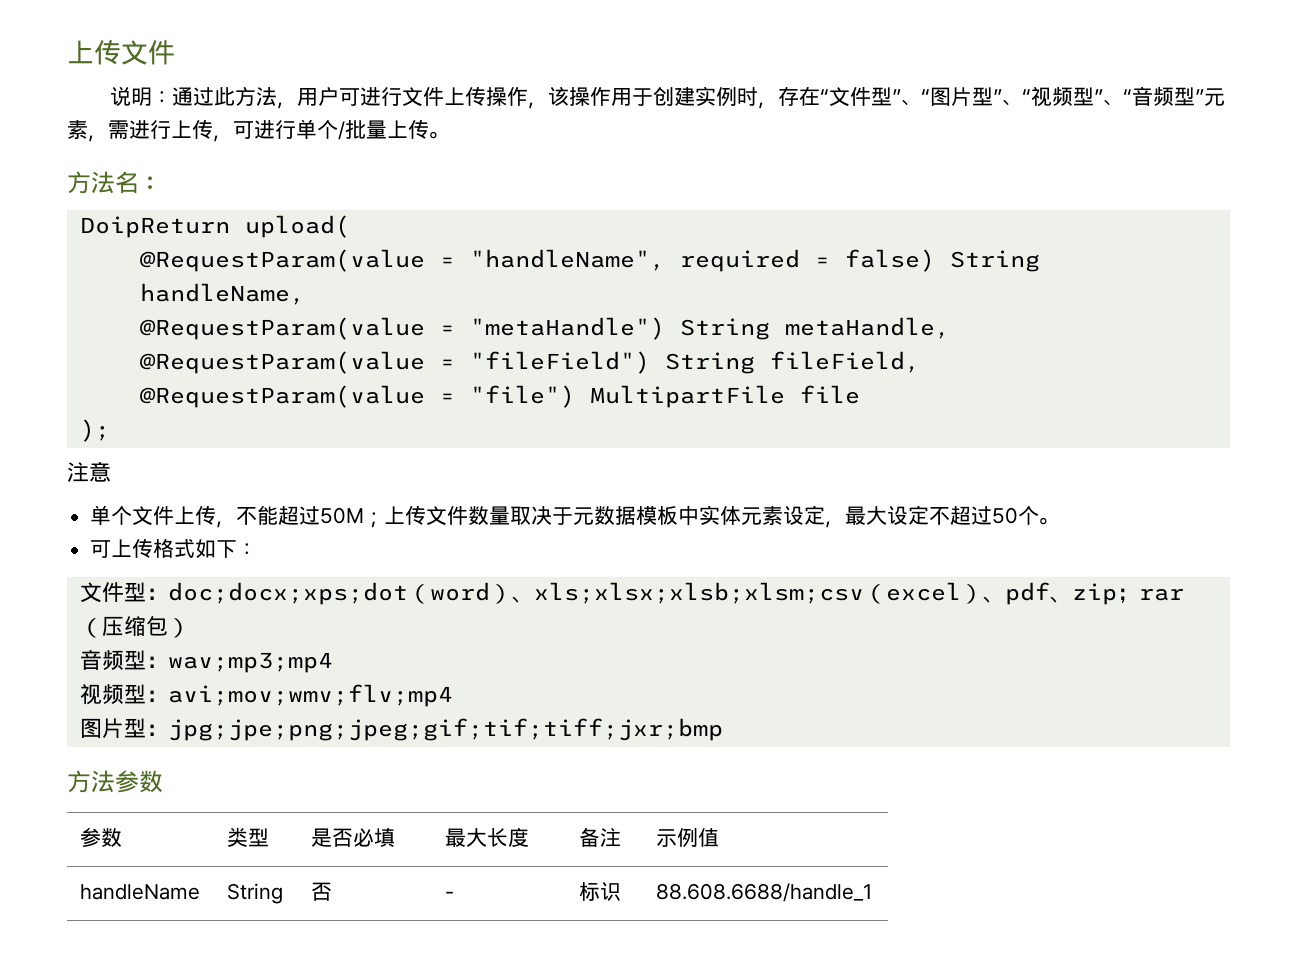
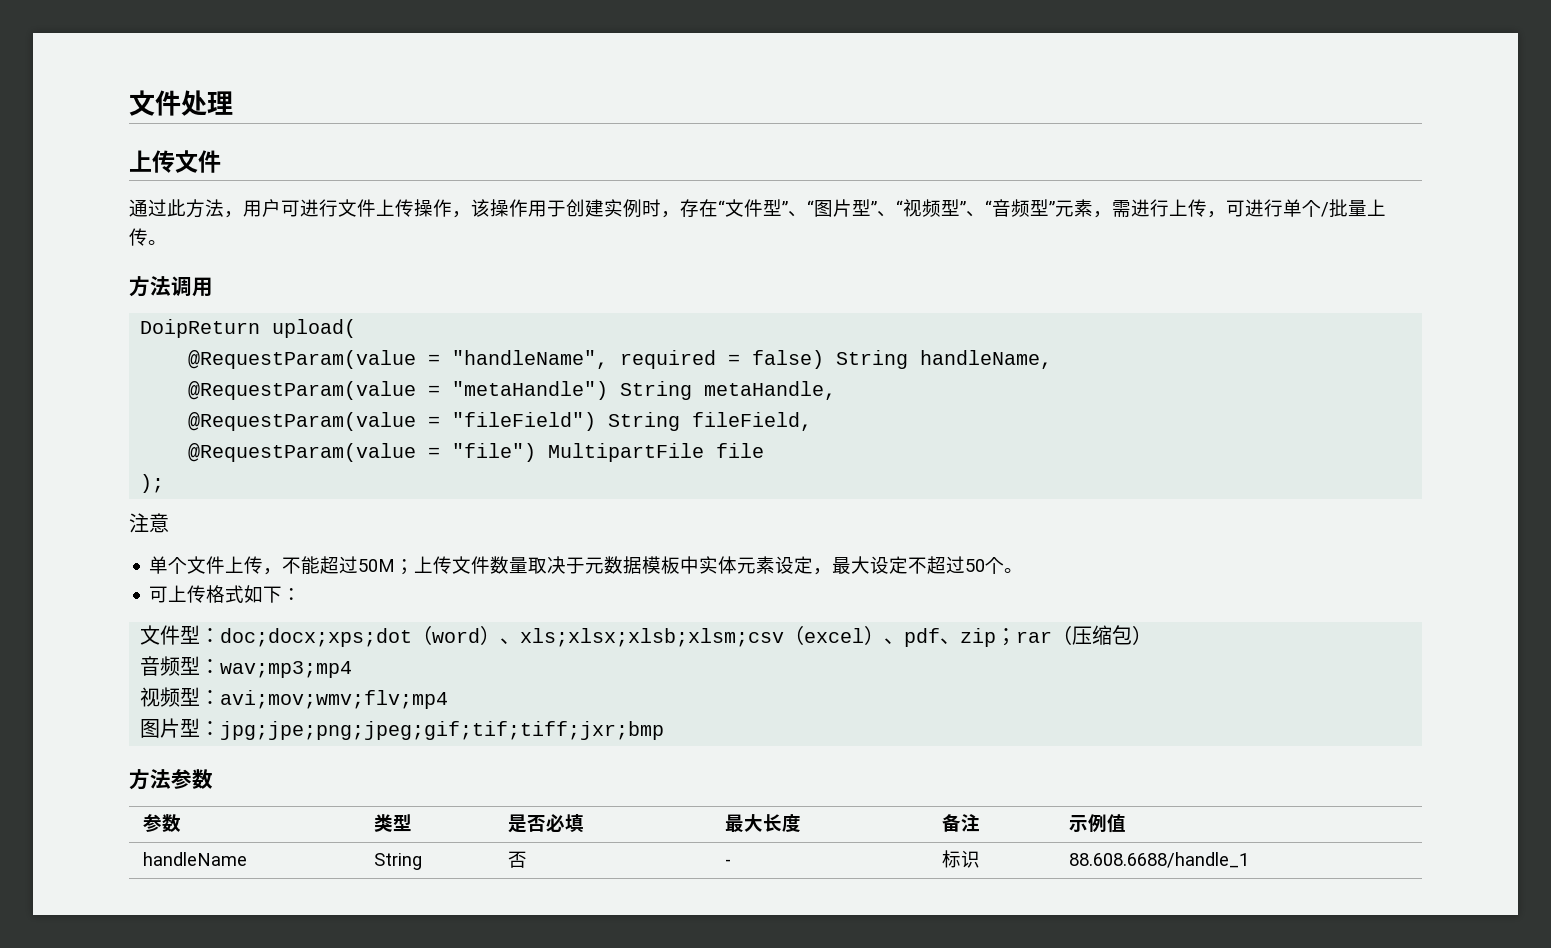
+ 文件处理
- 说明：通过此方法，用户可进行文件上传操作，该操作用于创建实例时，存在“文件型”、“图片型”、“视频型”、“音频型”元素，需进行上传，可进行单个/批量上传。
+ 通过此方法，用户可进行文件上传操作，该操作用于创建实例时，存在“文件型”、“图片型”、“视频型”、“音频型”元素，需进行上传，可进行单个/批量上传。
- 方法名：
+ 方法调用

